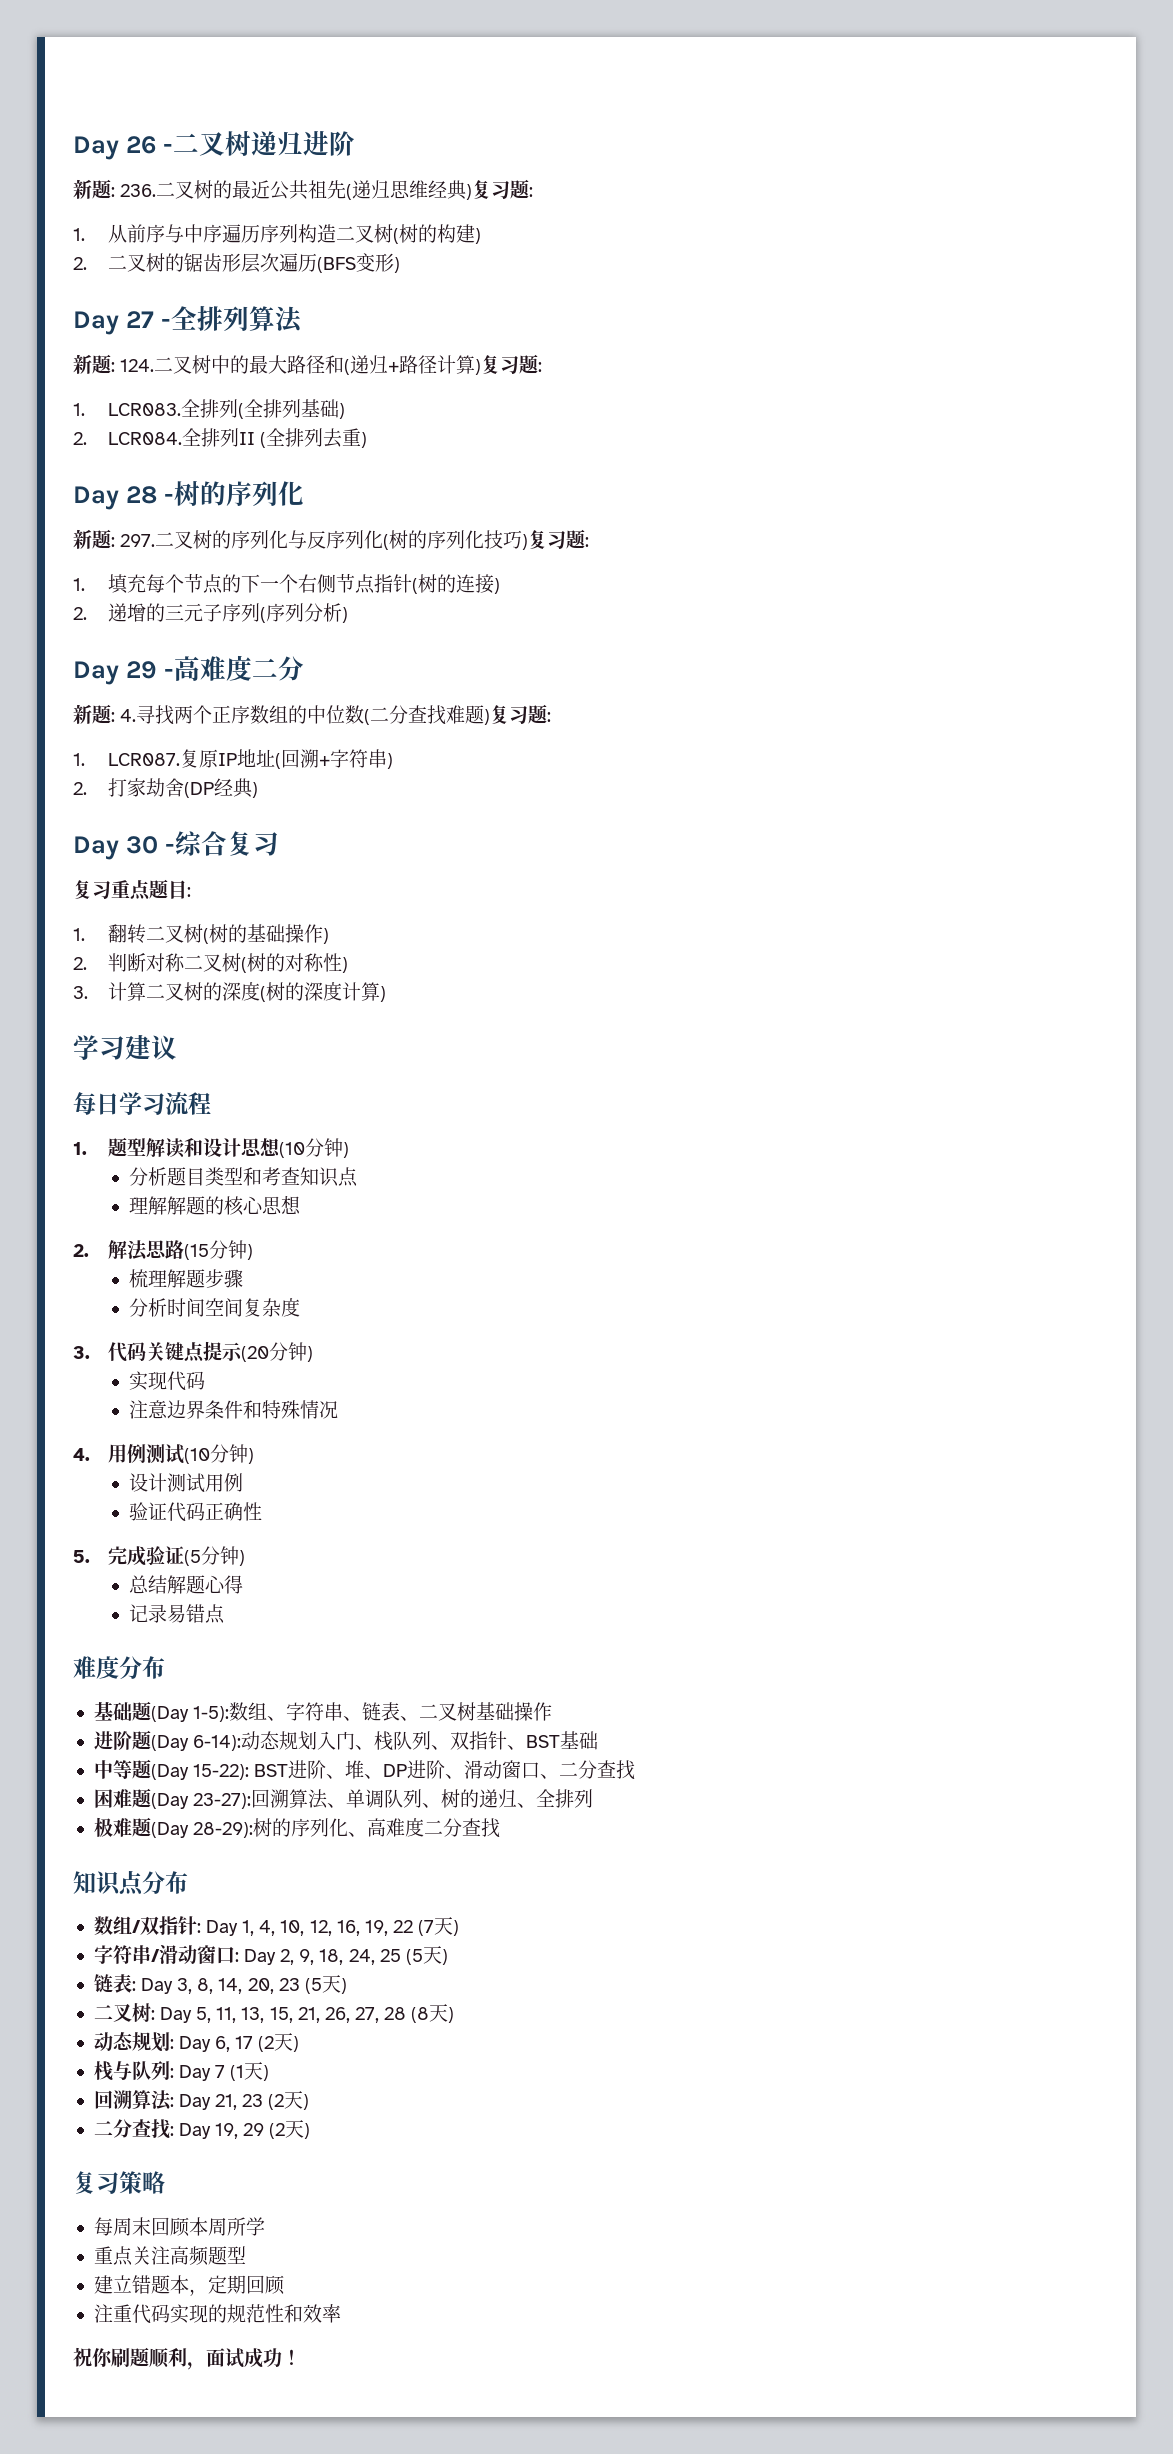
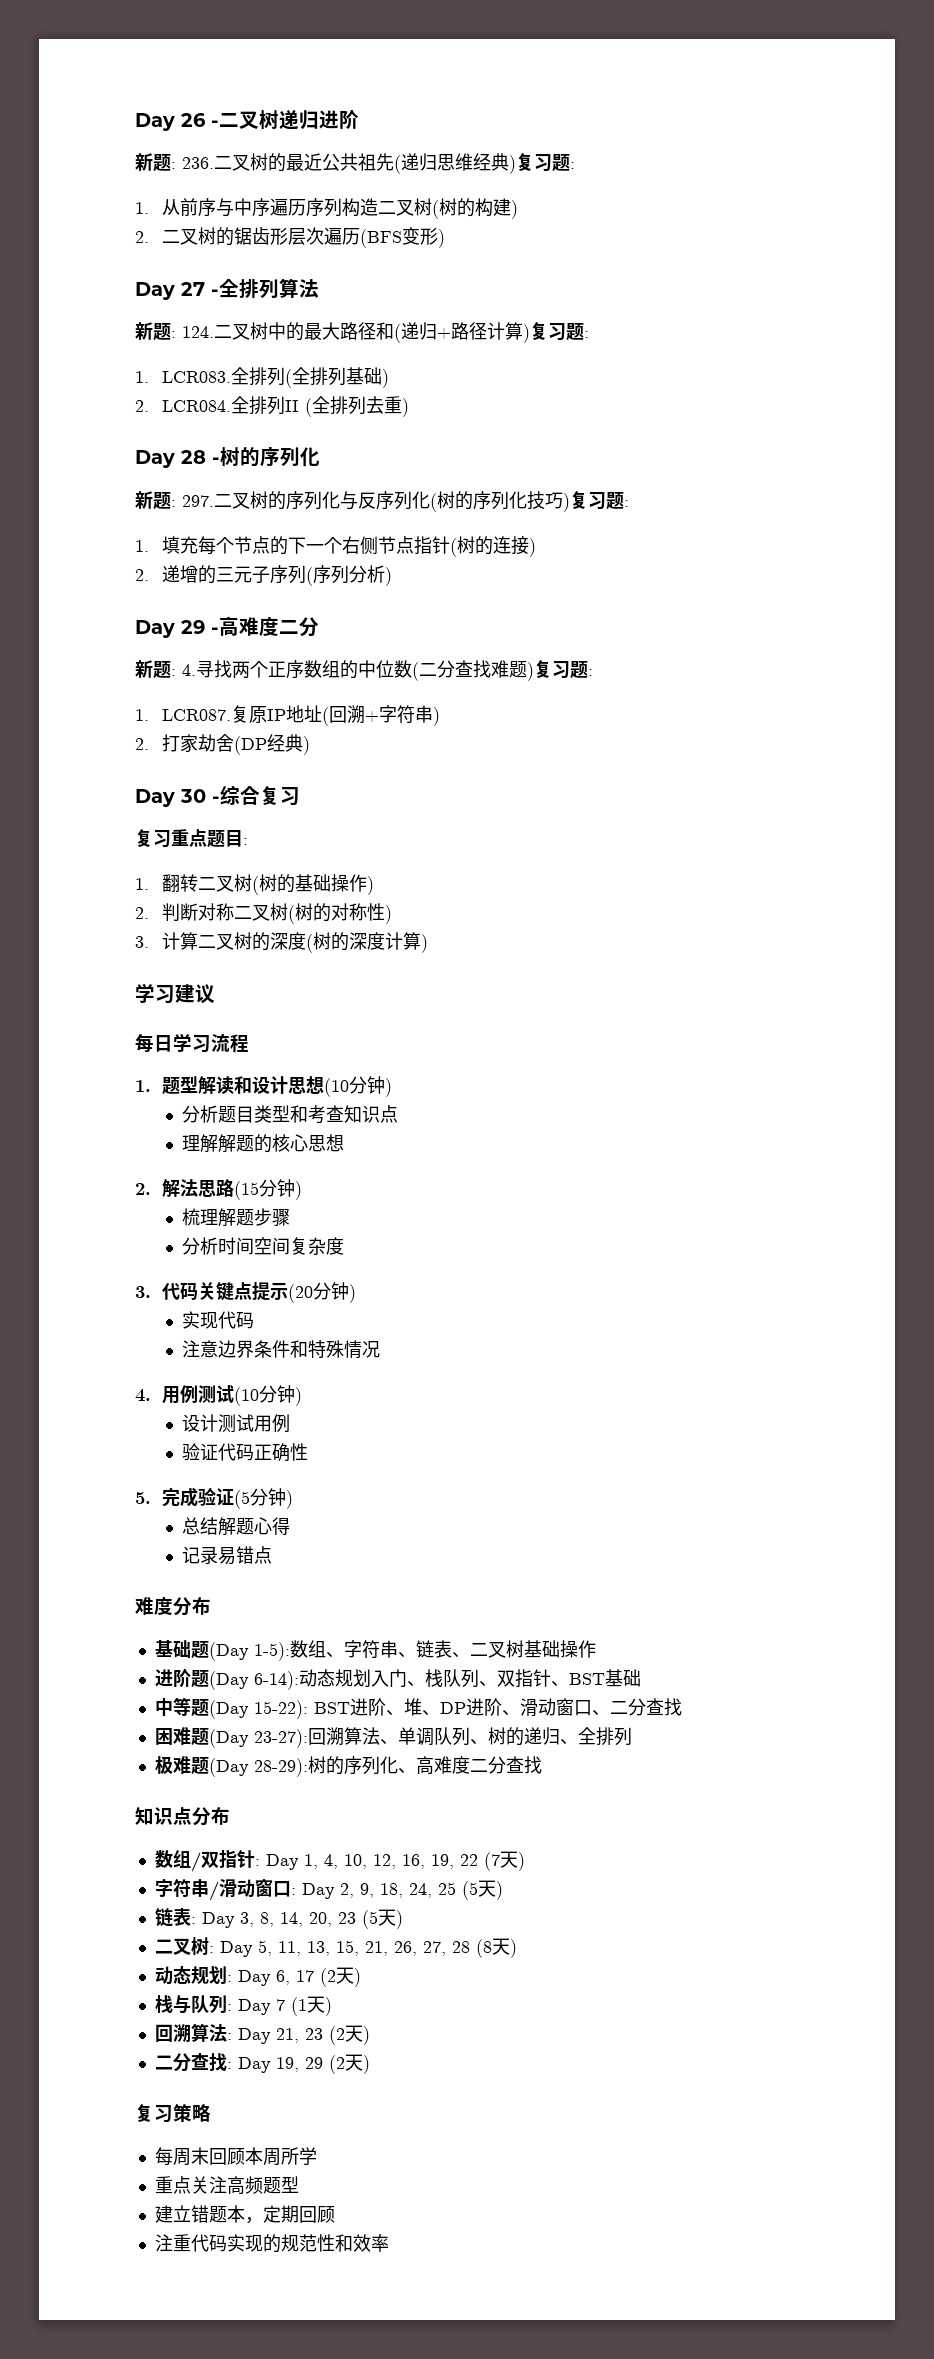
- 祝你刷题顺利，面试成功！

